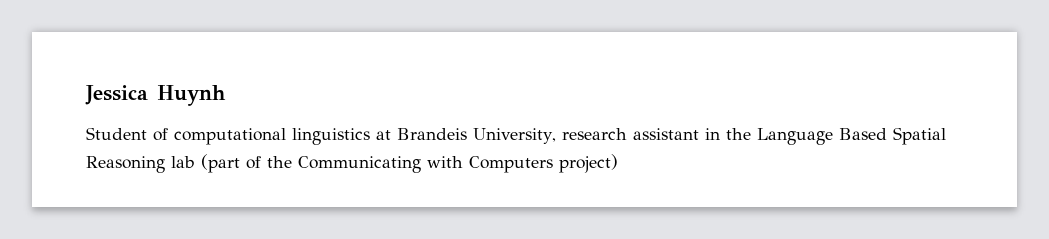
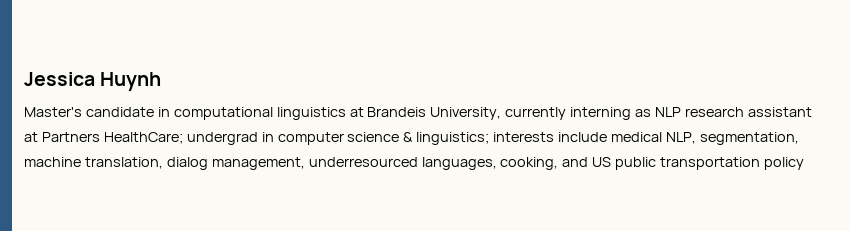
- Student of computational linguistics at Brandeis University, research assistant in the Language Based Spatial Reasoning lab (part of the Communicating with Computers project)
+ Master's candidate in computational linguistics at Brandeis University, currently interning as NLP research assistant at Partners HealthCare; undergrad in computer science & linguistics; interests include medical NLP, segmentation, machine translation, dialog management, underresourced languages, cooking, and US public transportation policy

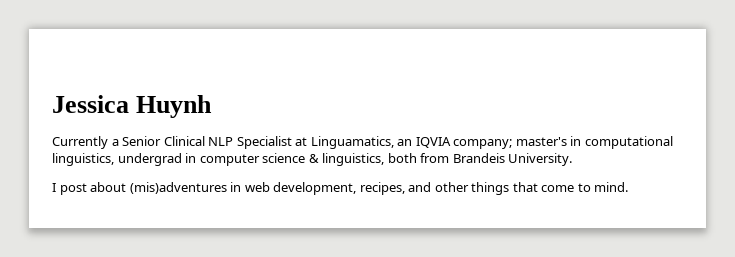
- Master's candidate in computational linguistics at Brandeis University, currently interning as NLP research assistant at Partners HealthCare; undergrad in computer science & linguistics; interests include medical NLP, segmentation, machine translation, dialog management, underresourced languages, cooking, and US public transportation policy
+ Currently a Senior Clinical NLP Specialist at Linguamatics, an IQVIA company; master's in computational linguistics, undergrad in computer science & linguistics, both from Brandeis University.
+ I post about (mis)adventures in web development, recipes, and other things that come to mind.

